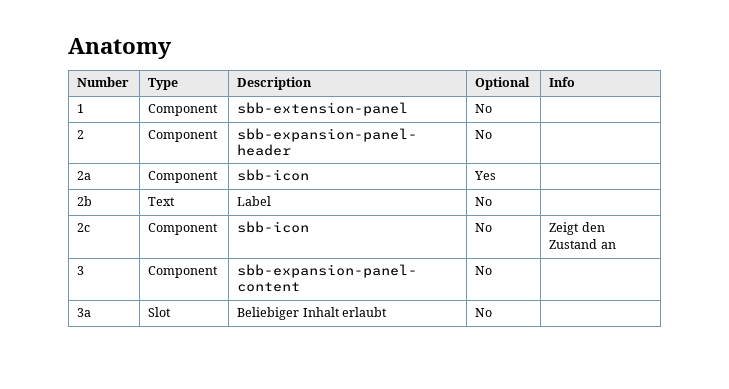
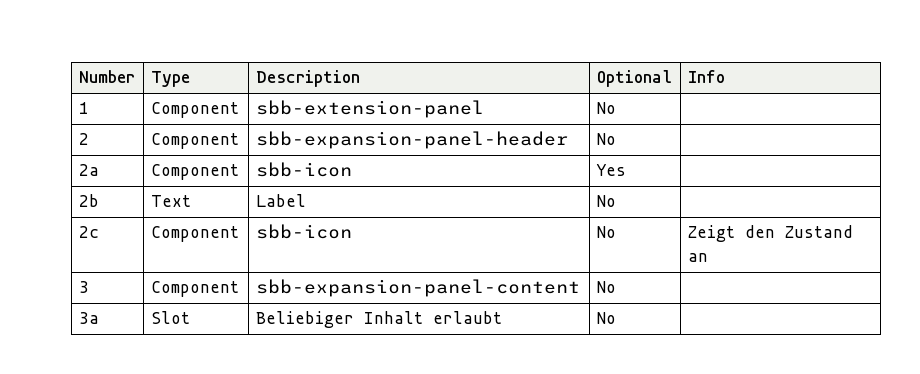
- Anatomy

